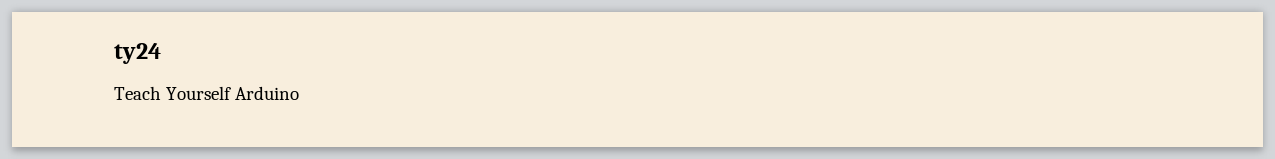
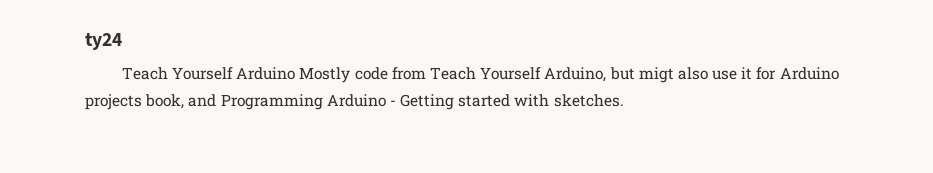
- Teach Yourself Arduino
+ Teach Yourself Arduino Mostly code from Teach Yourself Arduino, but migt also use it for Arduino projects book, and Programming Arduino - Getting started with sketches.

